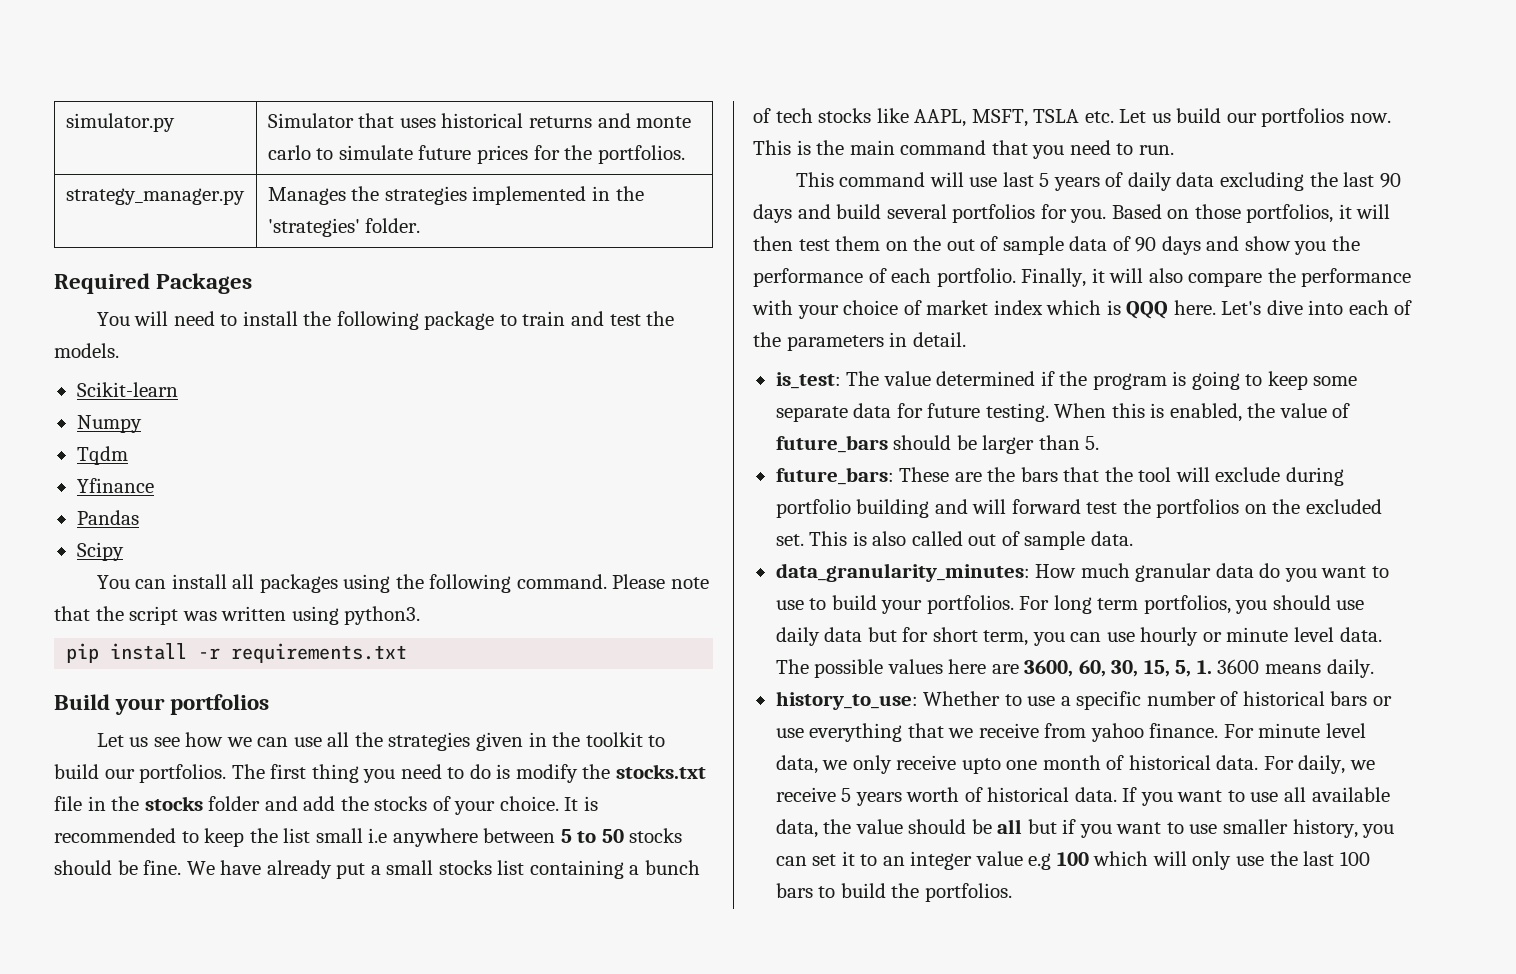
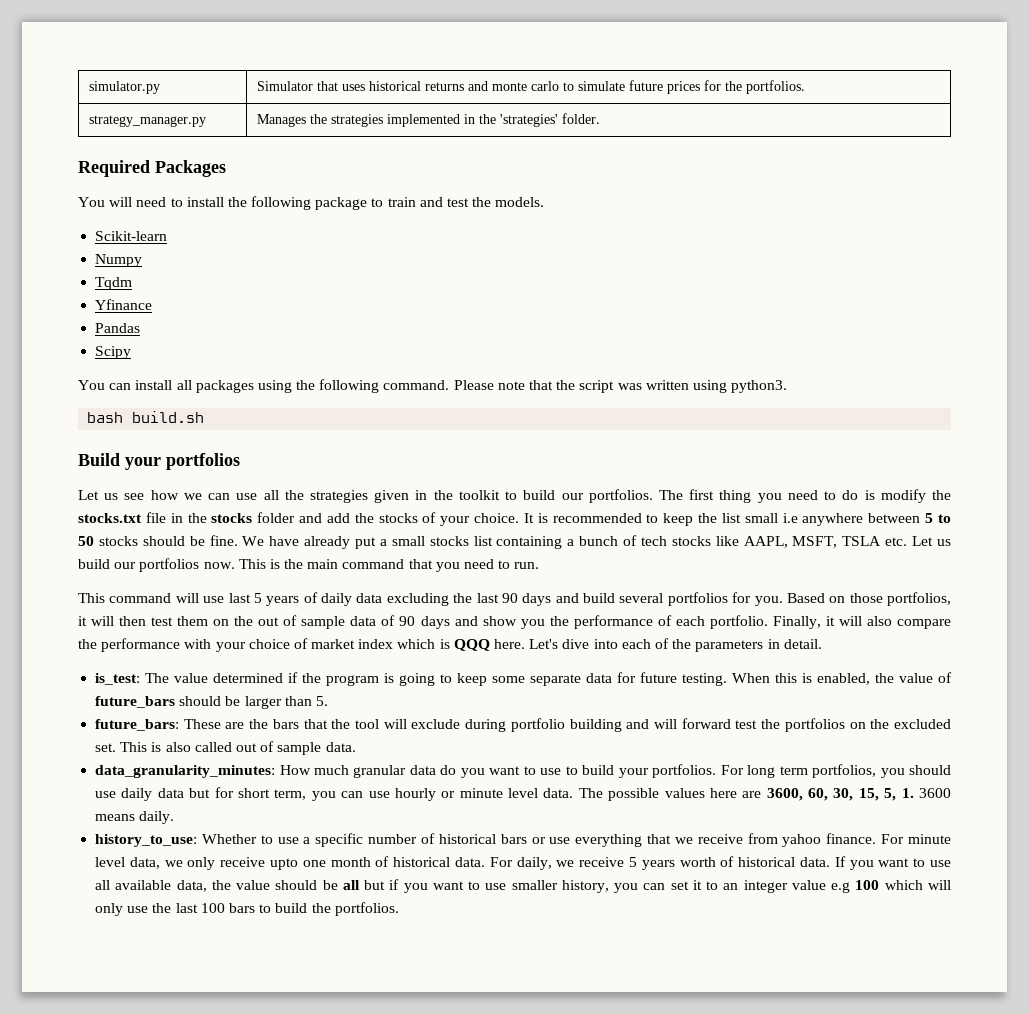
- pip install -r requirements.txt
+ bash build.sh

